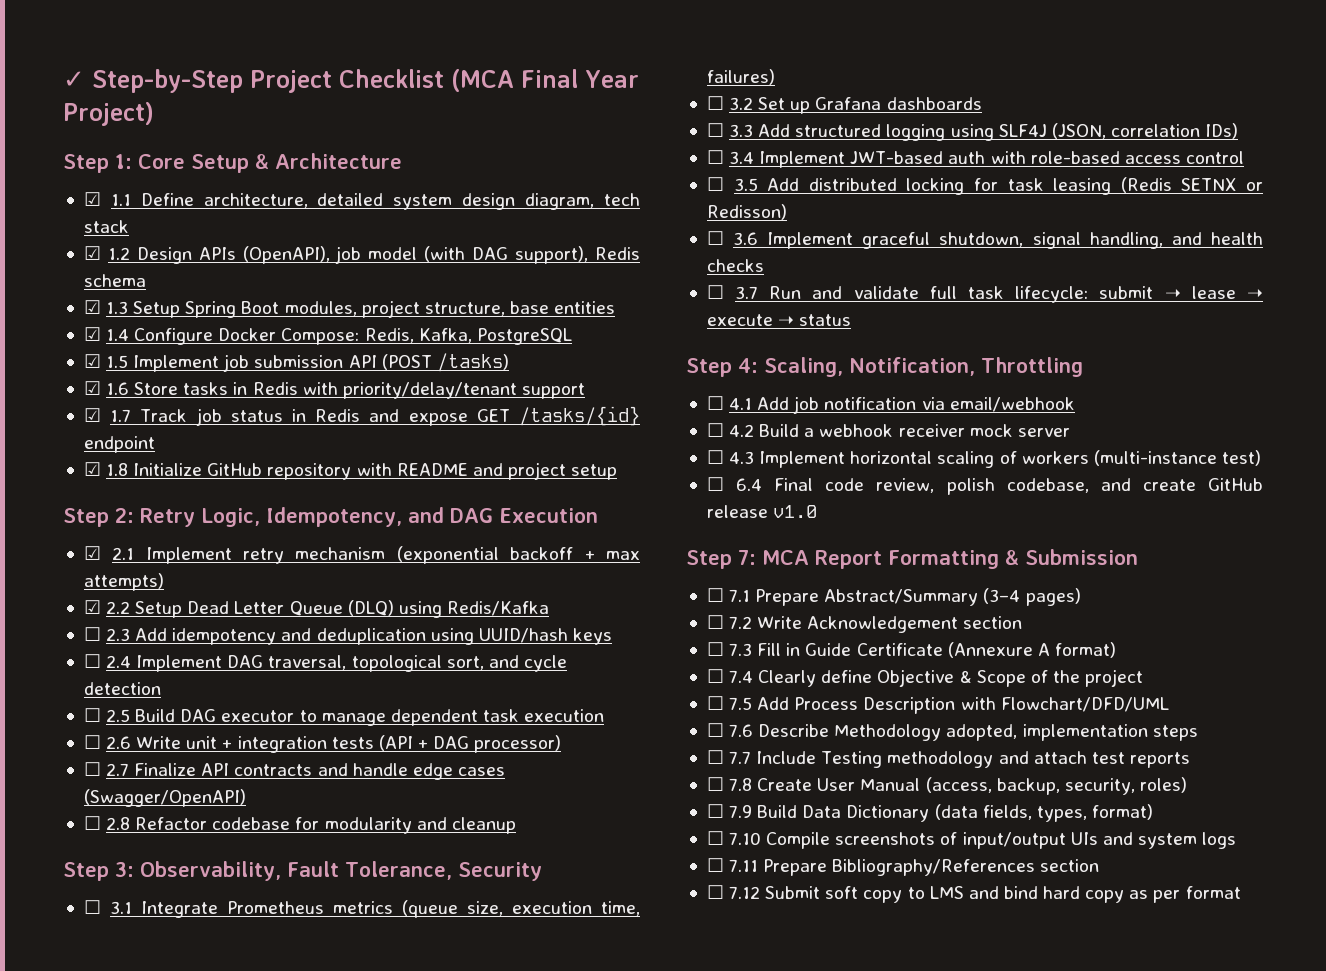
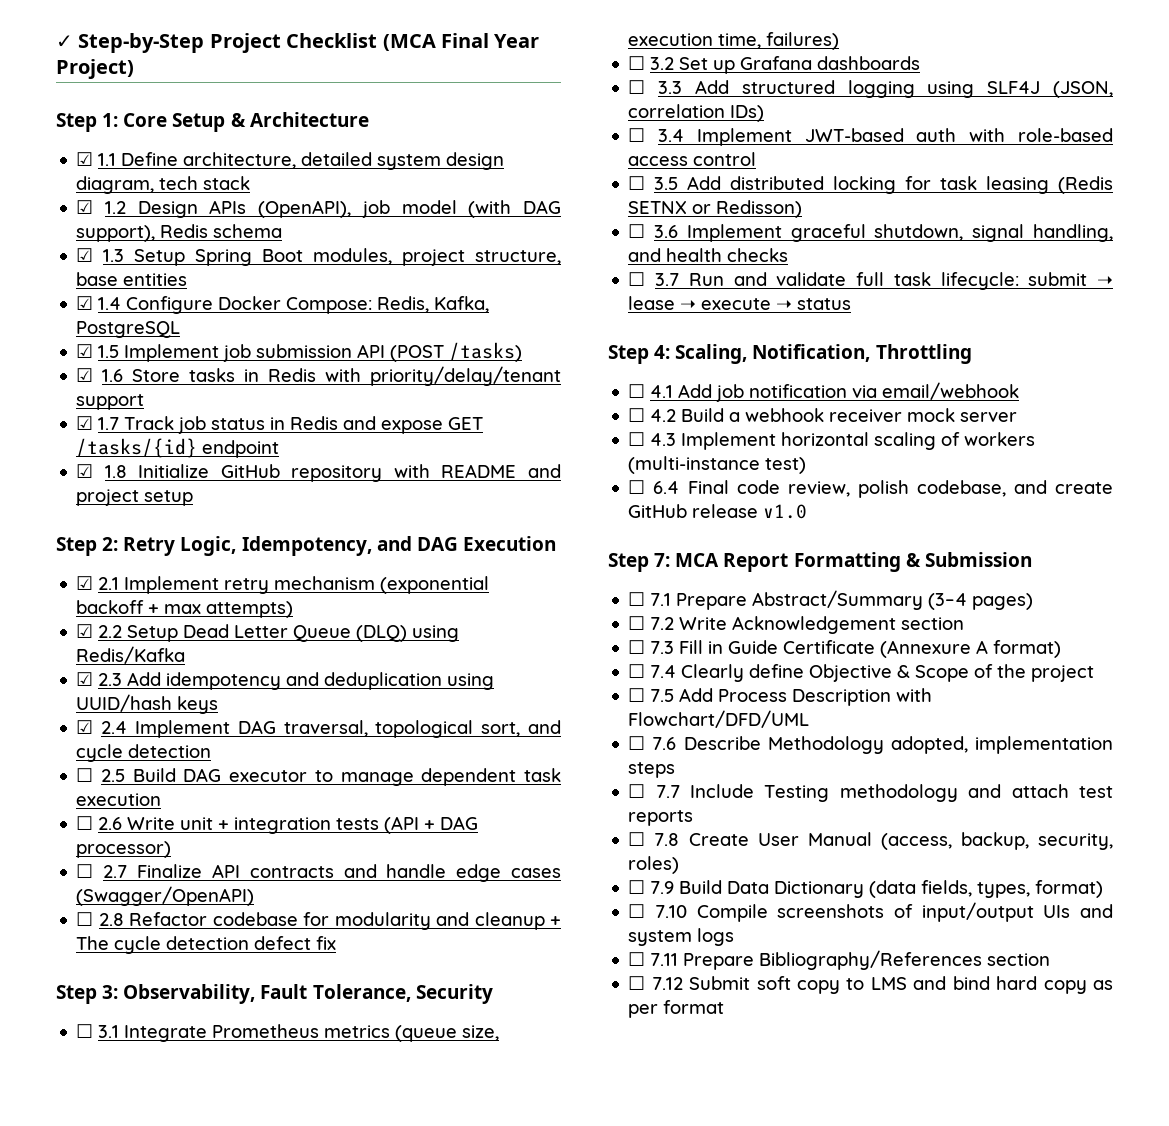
- ☐ 2.3 Add idempotency and deduplication using UUID/hash keys
+ ☑ 2.3 Add idempotency and deduplication using UUID/hash keys
- ☐ 2.4 Implement DAG traversal, topological sort, and cycle detection
+ ☑ 2.4 Implement DAG traversal, topological sort, and cycle detection
- ☐ 2.8 Refactor codebase for modularity and cleanup
+ ☐ 2.8 Refactor codebase for modularity and cleanup + The cycle detection defect fix

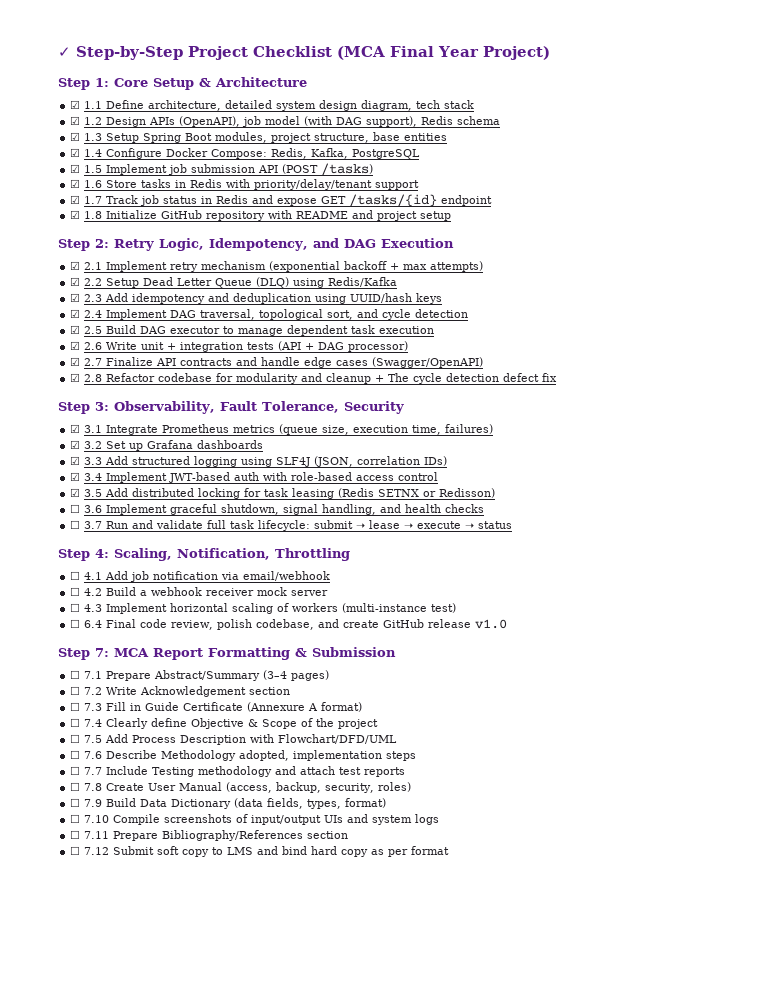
- ☐ 2.5 Build DAG executor to manage dependent task execution
+ ☑ 2.5 Build DAG executor to manage dependent task execution
- ☐ 2.6 Write unit + integration tests (API + DAG processor)
+ ☑ 2.6 Write unit + integration tests (API + DAG processor)
- ☐ 2.7 Finalize API contracts and handle edge cases (Swagger/OpenAPI)
+ ☑ 2.7 Finalize API contracts and handle edge cases (Swagger/OpenAPI)
- ☐ 2.8 Refactor codebase for modularity and cleanup + The cycle detection defect fix
+ ☑ 2.8 Refactor codebase for modularity and cleanup + The cycle detection defect fix
- ☐ 3.1 Integrate Prometheus metrics (queue size, execution time, failures)
+ ☑ 3.1 Integrate Prometheus metrics (queue size, execution time, failures)
- ☐ 3.2 Set up Grafana dashboards
+ ☑ 3.2 Set up Grafana dashboards
- ☐ 3.3 Add structured logging using SLF4J (JSON, correlation IDs)
+ ☑ 3.3 Add structured logging using SLF4J (JSON, correlation IDs)
- ☐ 3.4 Implement JWT-based auth with role-based access control
+ ☑ 3.4 Implement JWT-based auth with role-based access control
- ☐ 3.5 Add distributed locking for task leasing (Redis SETNX or Redisson)
+ ☑ 3.5 Add distributed locking for task leasing (Redis SETNX or Redisson)

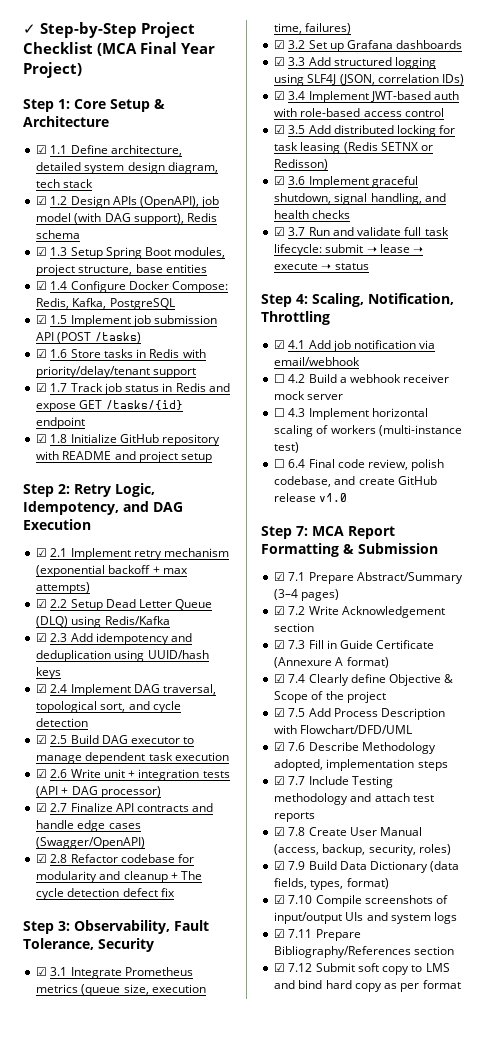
- ☐ 3.6 Implement graceful shutdown, signal handling, and health checks
+ ☑ 3.6 Implement graceful shutdown, signal handling, and health checks
- ☐ 3.7 Run and validate full task lifecycle: submit ➝ lease ➝ execute ➝ status
+ ☑ 3.7 Run and validate full task lifecycle: submit ➝ lease ➝ execute ➝ status
- ☐ 4.1 Add job notification via email/webhook
+ ☑ 4.1 Add job notification via email/webhook
- ☐ 7.1 Prepare Abstract/Summary (3–4 pages)
+ ☑ 7.1 Prepare Abstract/Summary (3–4 pages)
- ☐ 7.2 Write Acknowledgement section
+ ☑ 7.2 Write Acknowledgement section
- ☐ 7.3 Fill in Guide Certificate (Annexure A format)
+ ☑ 7.3 Fill in Guide Certificate (Annexure A format)
- ☐ 7.4 Clearly define Objective & Scope of the project
+ ☑ 7.4 Clearly define Objective & Scope of the project
- ☐ 7.5 Add Process Description with Flowchart/DFD/UML
+ ☑ 7.5 Add Process Description with Flowchart/DFD/UML
- ☐ 7.6 Describe Methodology adopted, implementation steps
+ ☑ 7.6 Describe Methodology adopted, implementation steps
- ☐ 7.7 Include Testing methodology and attach test reports
+ ☑ 7.7 Include Testing methodology and attach test reports
- ☐ 7.8 Create User Manual (access, backup, security, roles)
+ ☑ 7.8 Create User Manual (access, backup, security, roles)
- ☐ 7.9 Build Data Dictionary (data fields, types, format)
+ ☑ 7.9 Build Data Dictionary (data fields, types, format)
- ☐ 7.10 Compile screenshots of input/output UIs and system logs
+ ☑ 7.10 Compile screenshots of input/output UIs and system logs
- ☐ 7.11 Prepare Bibliography/References section
+ ☑ 7.11 Prepare Bibliography/References section
- ☐ 7.12 Submit soft copy to LMS and bind hard copy as per format
+ ☑ 7.12 Submit soft copy to LMS and bind hard copy as per format

